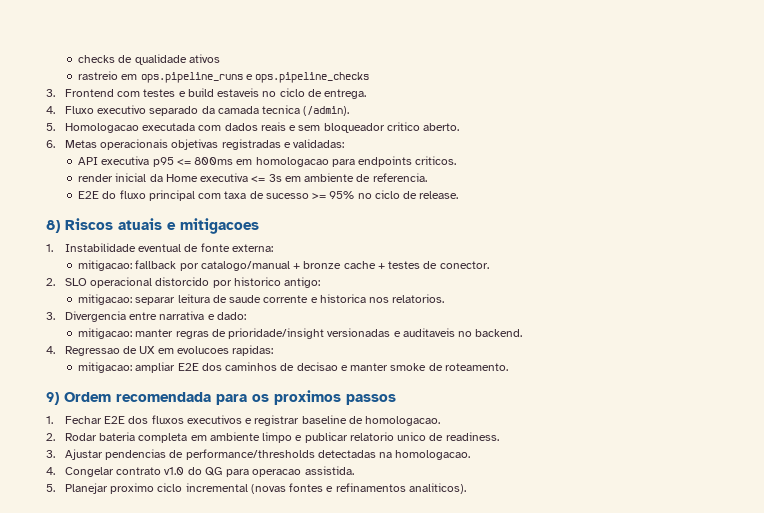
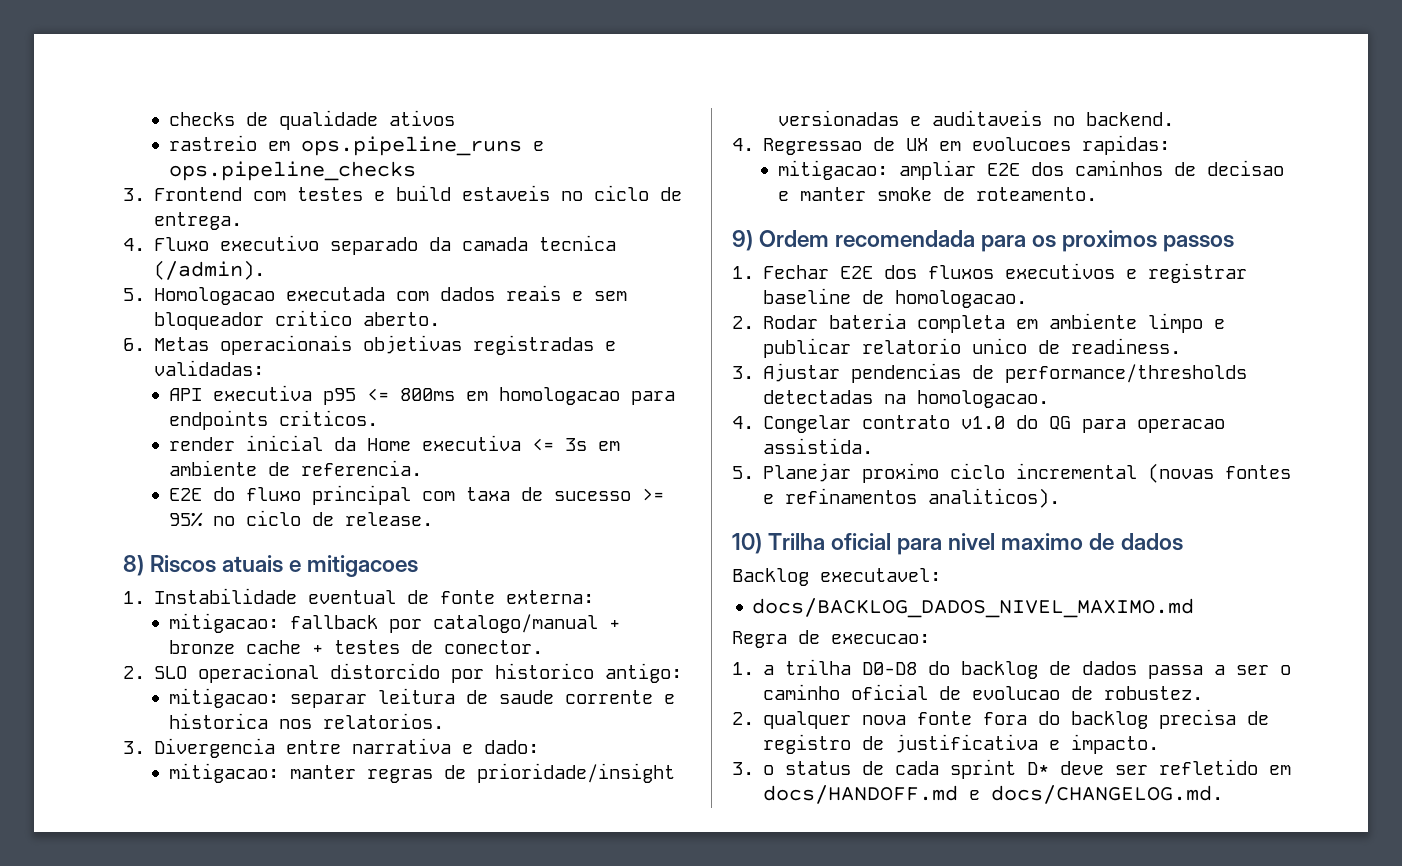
+ 10) Trilha oficial para nivel maximo de dados
+ Backlog executavel:
+ docs/BACKLOG_DADOS_NIVEL_MAXIMO.md
+ Regra de execucao:
+ 1. a trilha D0-D8 do backlog de dados passa a ser o caminho oficial de evolucao de robustez.
+ 2. qualquer nova fonte fora do backlog precisa de registro de justificativa e impacto.
+ 3. o status de cada sprint D* deve ser refletido em docs/HANDOFF.md e docs/CHANGELOG.md.

